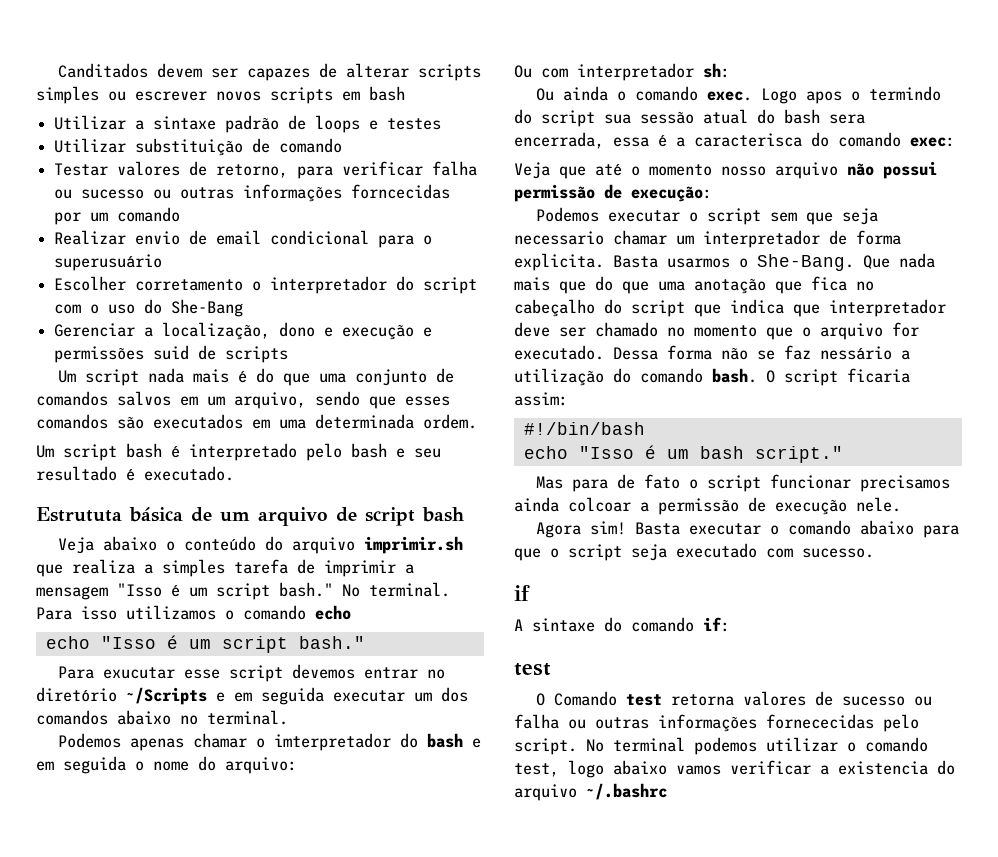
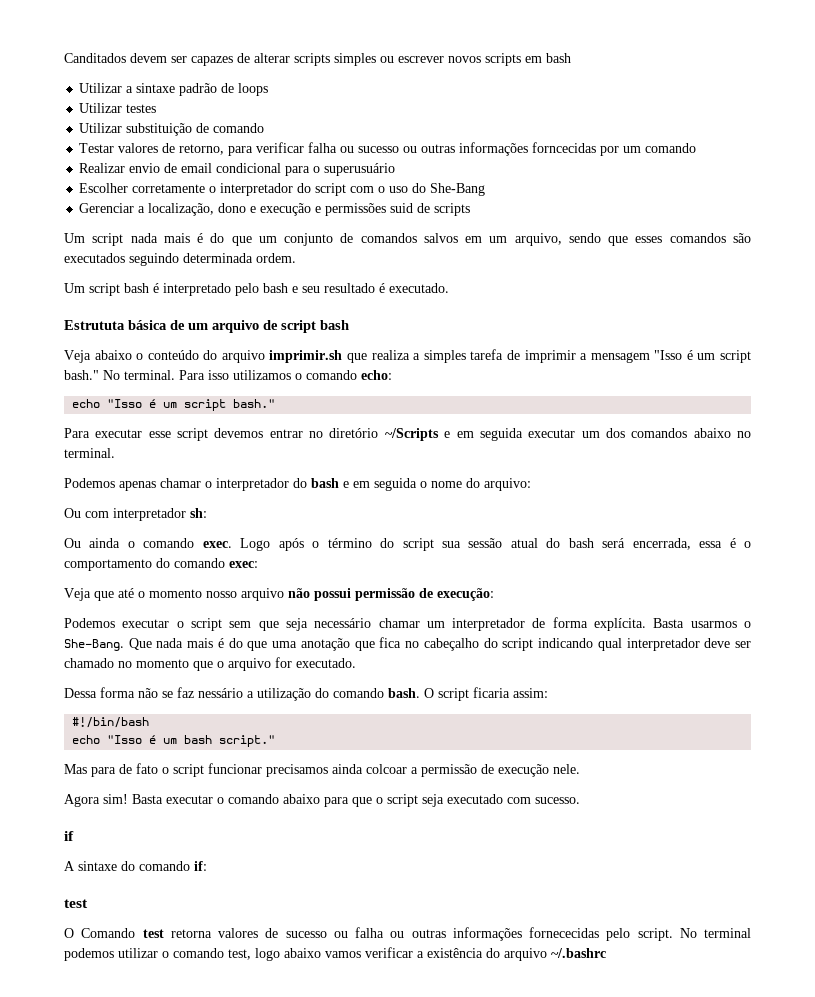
- Utilizar a sintaxe padrão de loops e testes
+ Utilizar a sintaxe padrão de loops
+ Utilizar testes
- Escolher corretamento o interpretador do script com o uso do She-Bang
+ Escolher corretamente o interpretador do script com o uso do She-Bang
- Um script nada mais é do que uma conjunto de comandos salvos em um arquivo, sendo que esses comandos são executados em uma determinada ordem.
+ Um script nada mais é do que um conjunto de comandos salvos em um arquivo, sendo que esses comandos são executados seguindo determinada ordem.
- Para isso utilizamos o comando echo
+ Para isso utilizamos o comando echo:
- Para exucutar esse script devemos entrar no diretório ~/Scripts e em seguida executar um dos comandos abaixo no terminal.
+ Para executar esse script devemos entrar no diretório ~/Scripts e em seguida executar um dos comandos abaixo no terminal.
- Podemos apenas chamar o imterpretador do bash e em seguida o nome do arquivo:
+ Podemos apenas chamar o interpretador do bash e em seguida o nome do arquivo:
- Logo apos o termindo do script sua sessão atual do bash sera encerrada, essa é a caracterisca do comando exec:
+ Logo após o término do script sua sessão atual do bash será encerrada, essa é o comportamento do comando exec:
- Podemos executar o script sem que seja necessario chamar um interpretador de forma explicita.
+ Podemos executar o script sem que seja necessário chamar um interpretador de forma explícita.
- Que nada mais que do que uma anotação que fica no cabeçalho do script que indica que interpretador deve ser chamado no momento que o arquivo for executado. Dessa forma não se faz nessário a utilização do comando bash.
+ Que nada mais é do que uma anotação que fica no cabeçalho do script indicando qual interpretador deve ser chamado no momento que o arquivo for executado.
+ Dessa forma não se faz nessário a utilização do comando bash.
- No terminal podemos utilizar o comando test, logo abaixo vamos verificar a existencia do arquivo ~/.bashrc
+ No terminal podemos utilizar o comando test, logo abaixo vamos verificar a existência do arquivo ~/.bashrc

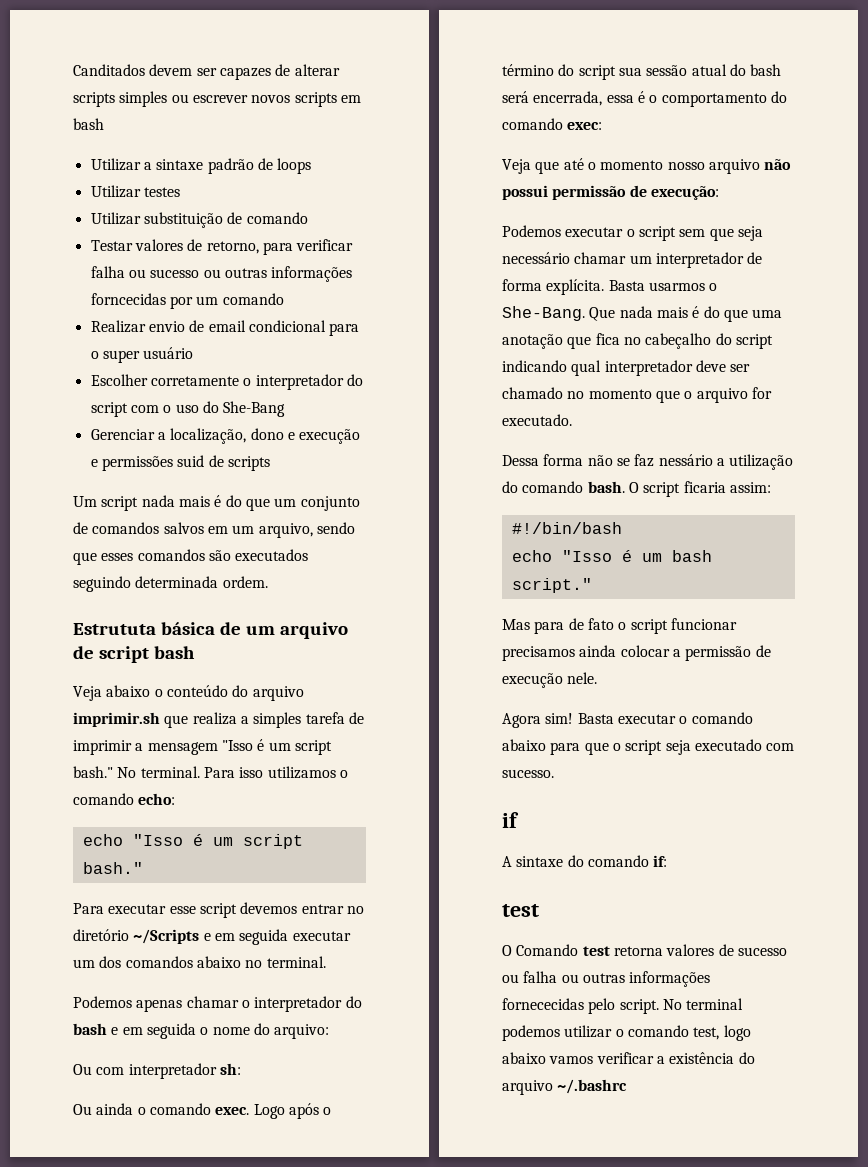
- Realizar envio de email condicional para o superusuário
+ Realizar envio de email condicional para o super usuário
- Um script bash é interpretado pelo bash e seu resultado é executado.
- Mas para de fato o script funcionar precisamos ainda colcoar a permissão de execução nele.
+ Mas para de fato o script funcionar precisamos ainda colocar a permissão de execução nele.

